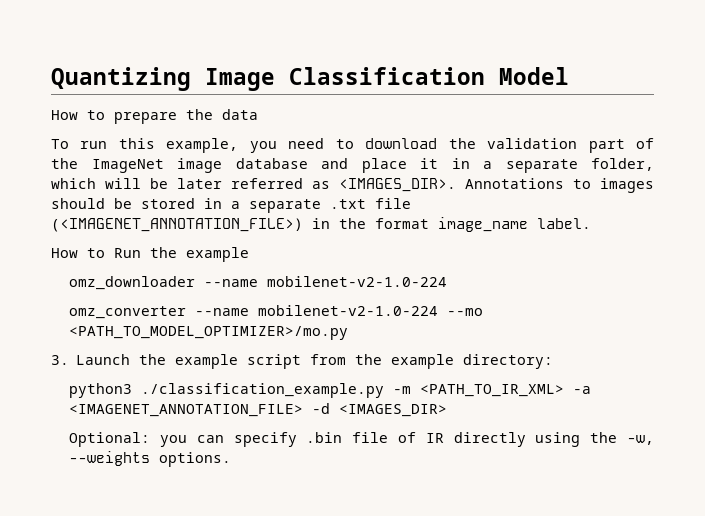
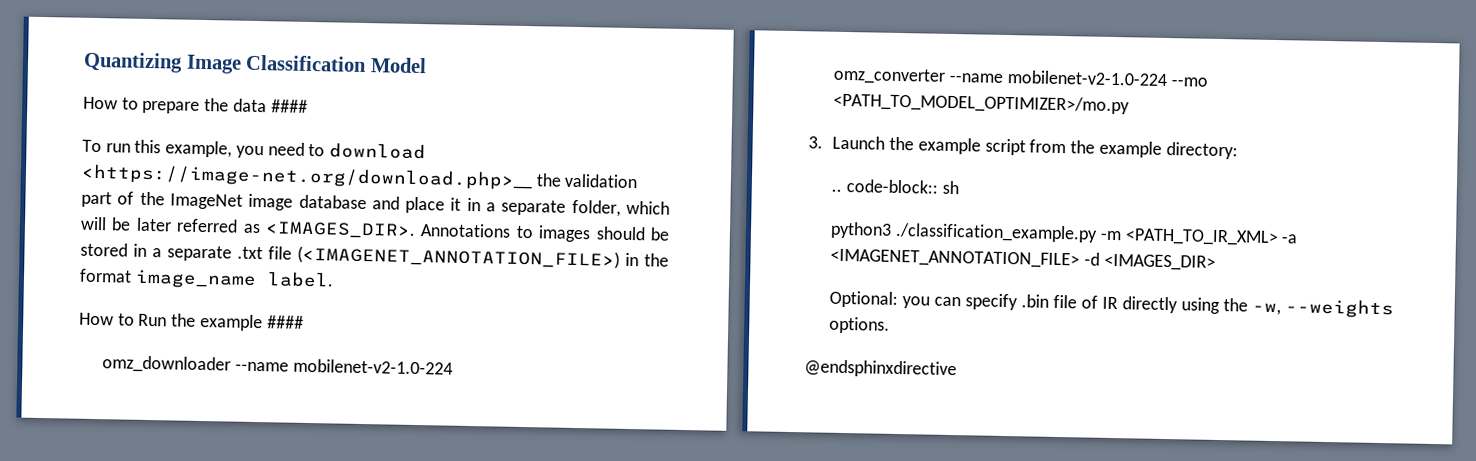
- How to prepare the data
+ How to prepare the data ####
- To run this example, you need to download the validation part of the ImageNet image database and place it in a separate folder, which will be later referred as <IMAGES_DIR>.
+ To run this example, you need to download <https://image-net.org/download.php>__ the validation part of the ImageNet image database and place it in a separate folder, which will be later referred as <IMAGES_DIR>.
- How to Run the example
+ How to Run the example ####
+ .. code-block:: sh
+ @endsphinxdirective

